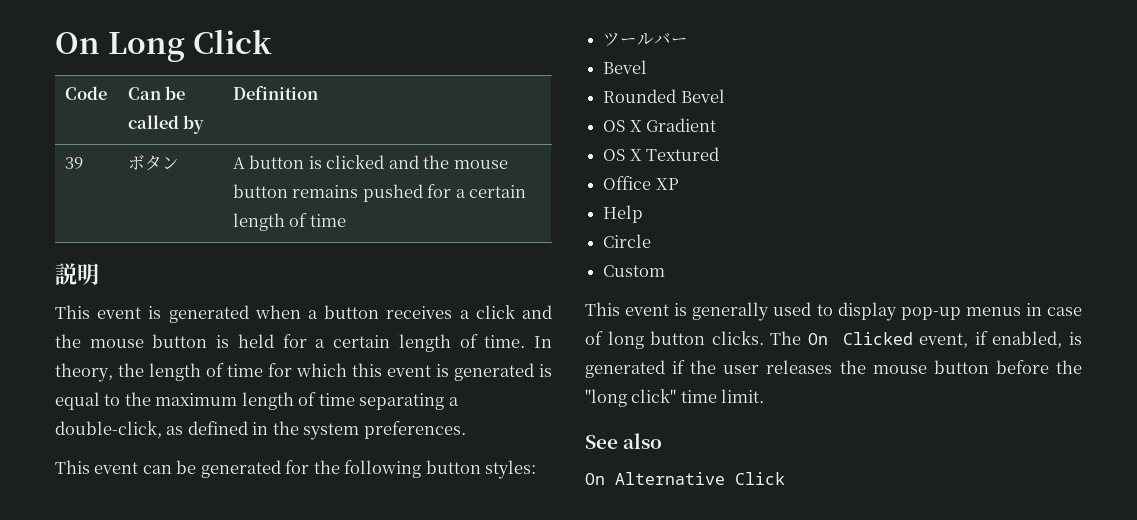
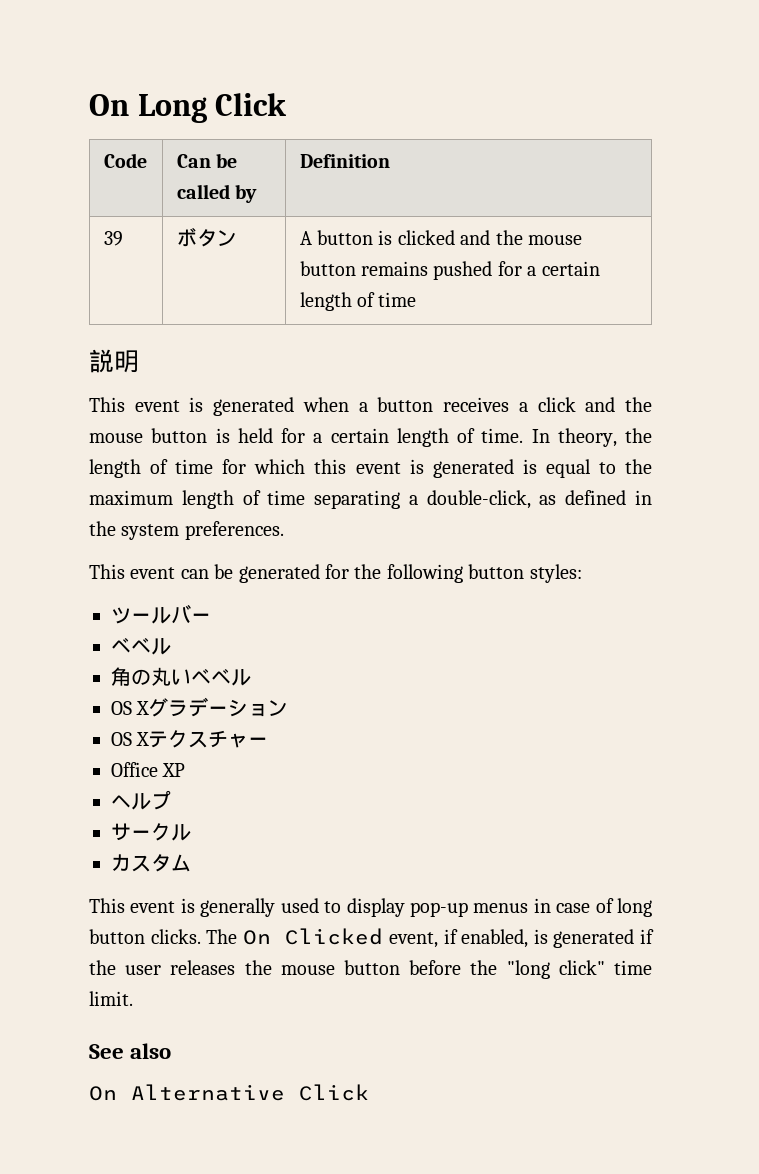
  ツールバー
- Bevel
- Rounded Bevel
- OS X Gradient
- OS X Textured
+ ベベル
+ 角の丸いベベル
+ OS Xグラデーション
+ OS Xテクスチャー
- Help
- Circle
- Custom
+ ヘルプ
+ サークル
+ カスタム

